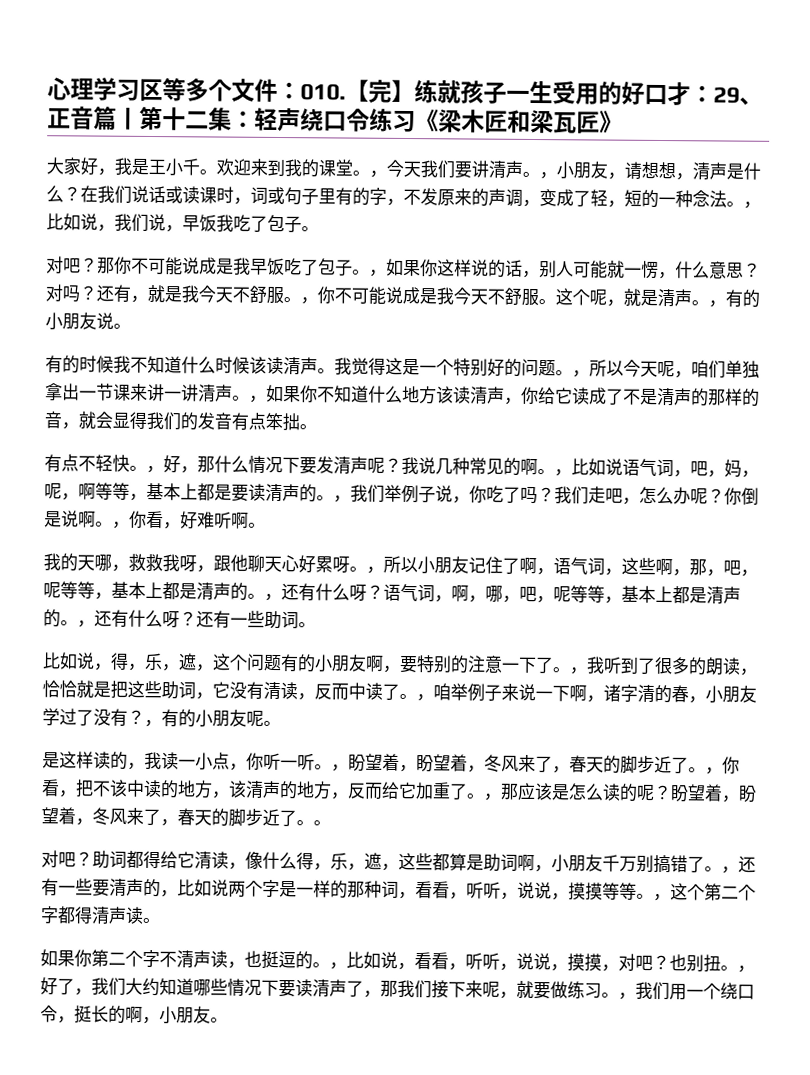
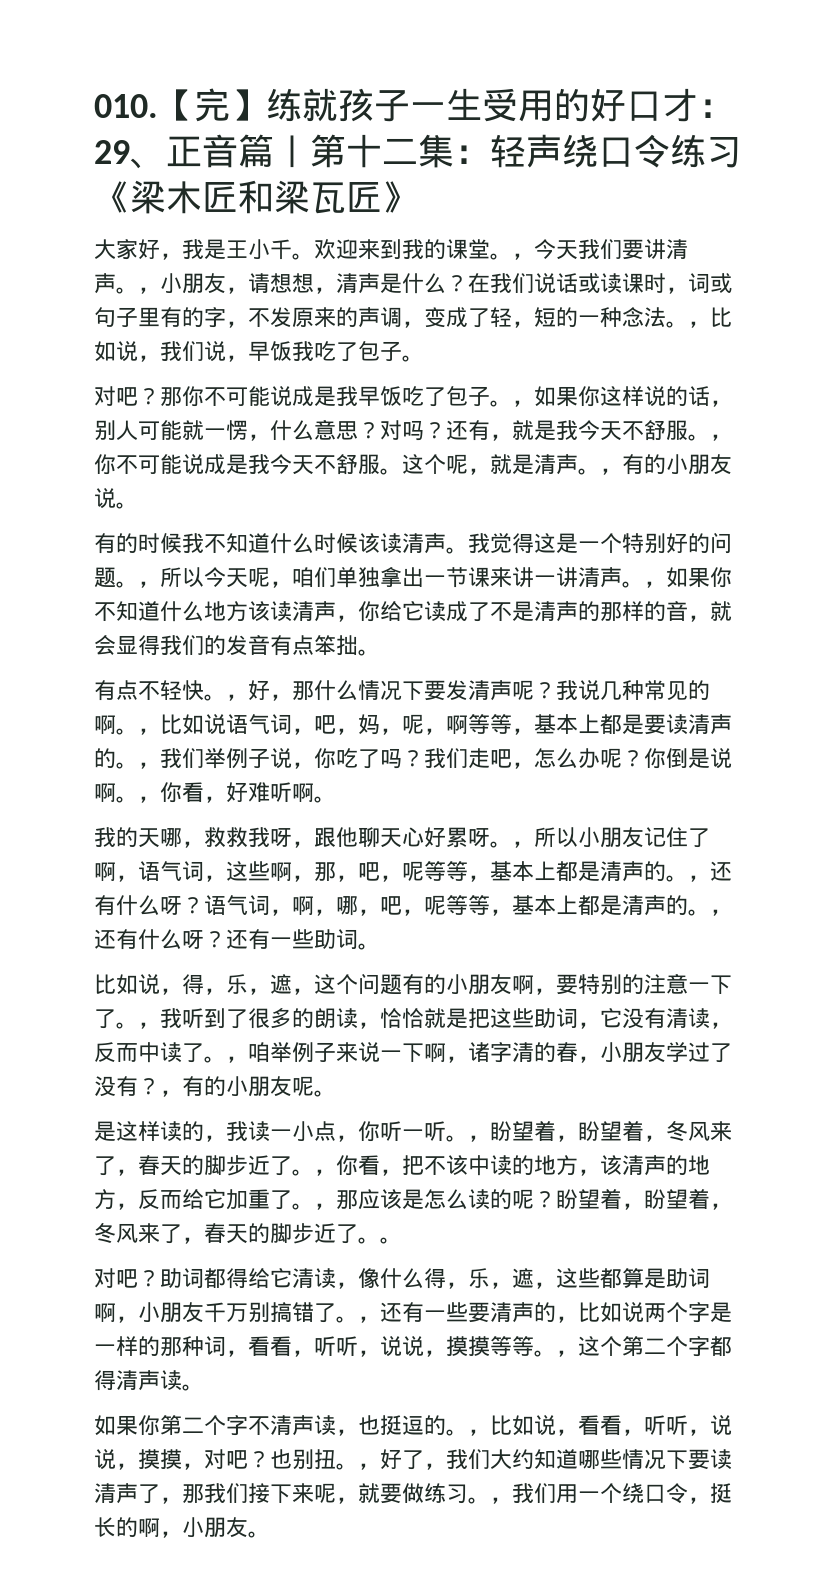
- 心理学习区等多个文件：010.【完】练就孩子一生受用的好口才：29、正音篇丨第十二集：轻声绕口令练习《梁木匠和梁瓦匠》
+ 010.【完】练就孩子一生受用的好口才：29、正音篇丨第十二集：轻声绕口令练习《梁木匠和梁瓦匠》

